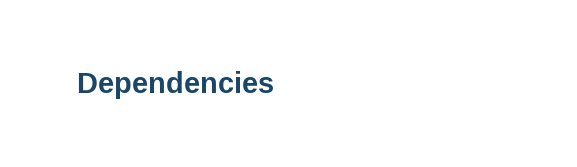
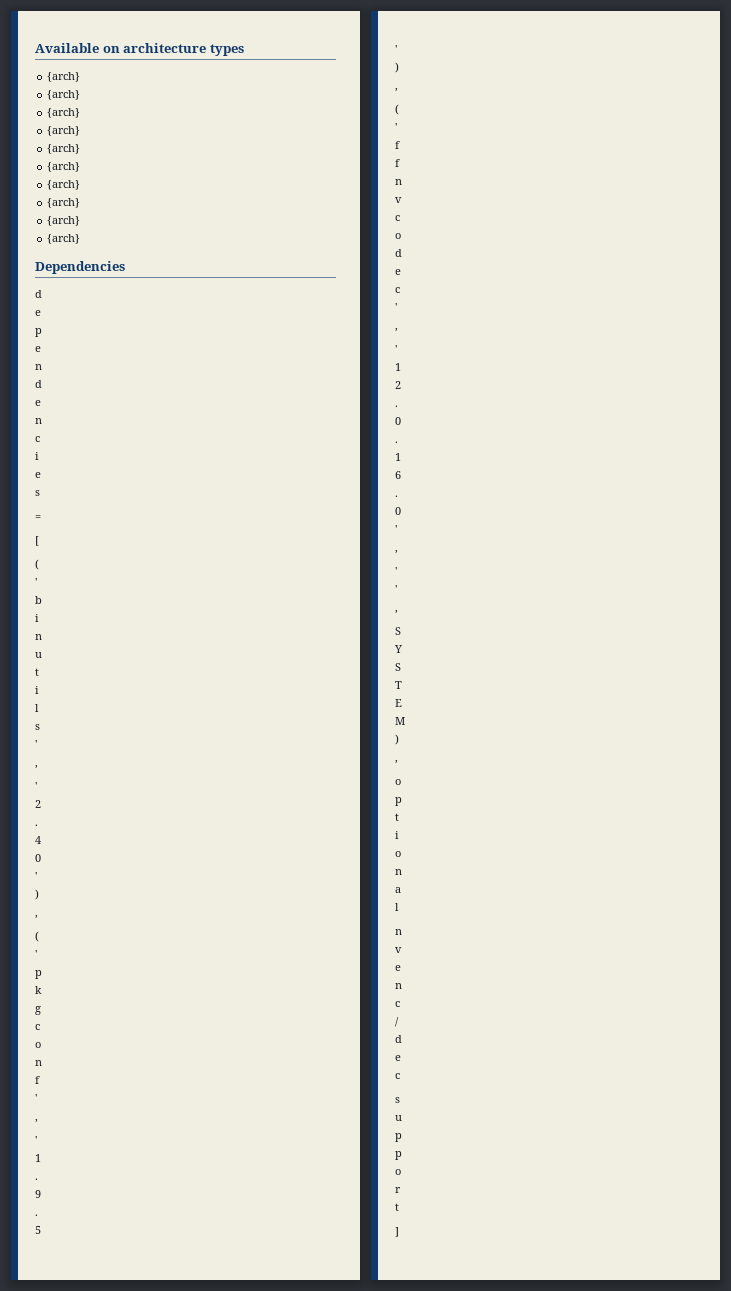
+ Available on architecture types
+ {arch}
+ {arch}
+ {arch}
+ {arch}
+ {arch}
+ {arch}
+ {arch}
+ {arch}
+ {arch}
+ {arch}
  Dependencies
+ d
+ e
+ p
+ e
+ n
+ d
+ e
+ n
+ c
+ i
+ e
+ s
+ =
+ [
+ (
+ '
+ b
+ i
+ n
+ u
+ t
+ i
+ l
+ s
+ '
+ ,
+ '
+ 2
+ .
+ 4
+ 0
+ '
+ )
+ ,
+ (
+ '
+ p
+ k
+ g
+ c
+ o
+ n
+ f
+ '
+ ,
+ '
+ 1
+ .
+ 9
+ .
+ 5
+ '
+ )
+ ,
+ (
+ '
+ f
+ f
+ n
+ v
+ c
+ o
+ d
+ e
+ c
+ '
+ ,
+ '
+ 1
+ 2
+ .
+ 0
+ .
+ 1
+ 6
+ .
+ 0
+ '
+ ,
+ '
+ '
+ ,
+ S
+ Y
+ S
+ T
+ E
+ M
+ )
+ ,
+ o
+ p
+ t
+ i
+ o
+ n
+ a
+ l
+ n
+ v
+ e
+ n
+ c
+ /
+ d
+ e
+ c
+ s
+ u
+ p
+ p
+ o
+ r
+ t
+ ]

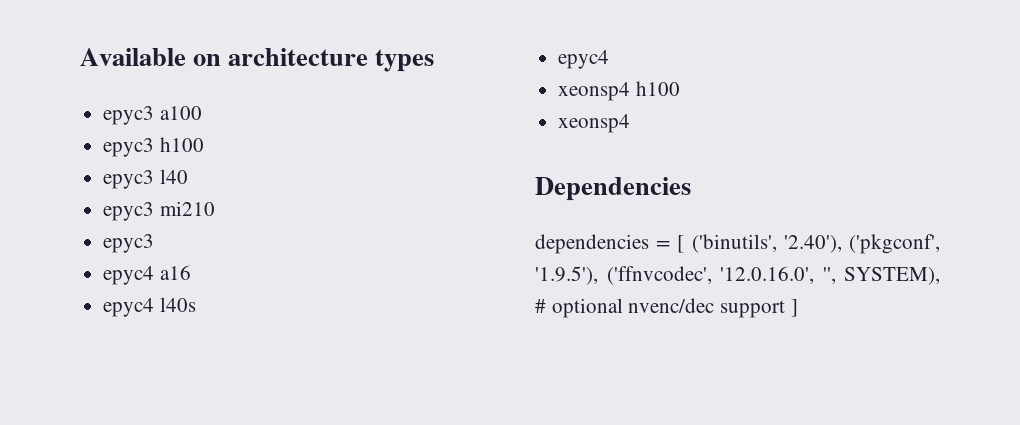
  Available on architecture types
- {arch}
- {arch}
- {arch}
- {arch}
- {arch}
- {arch}
- {arch}
- {arch}
- {arch}
- {arch}
+ epyc3 a100
+ epyc3 h100
+ epyc3 l40
+ epyc3 mi210
+ epyc3
+ epyc4 a16
+ epyc4 l40s
+ epyc4
+ xeonsp4 h100
+ xeonsp4
  Dependencies
- d
- e
- p
- e
- n
- d
- e
- n
- c
- i
- e
- s
- =
- [
- (
- '
- b
- i
- n
- u
- t
- i
- l
- s
- '
- ,
- '
- 2
- .
- 4
- 0
- '
- )
- ,
- (
- '
- p
- k
- g
- c
- o
- n
- f
- '
- ,
- '
- 1
- .
- 9
- .
- 5
- '
- )
- ,
- (
- '
- f
- f
- n
- v
- c
- o
- d
- e
- c
- '
- ,
- '
- 1
- 2
- .
- 0
- .
- 1
- 6
- .
- 0
- '
- ,
- '
- '
- ,
- S
- Y
- S
- T
- E
- M
- )
- ,
- o
- p
- t
- i
- o
- n
- a
- l
- n
- v
- e
- n
- c
- /
- d
- e
- c
- s
- u
- p
- p
- o
- r
- t
- ]
+ dependencies = [ ('binutils', '2.40'), ('pkgconf', '1.9.5'), ('ffnvcodec', '12.0.16.0', '', SYSTEM), # optional nvenc/dec support ]

